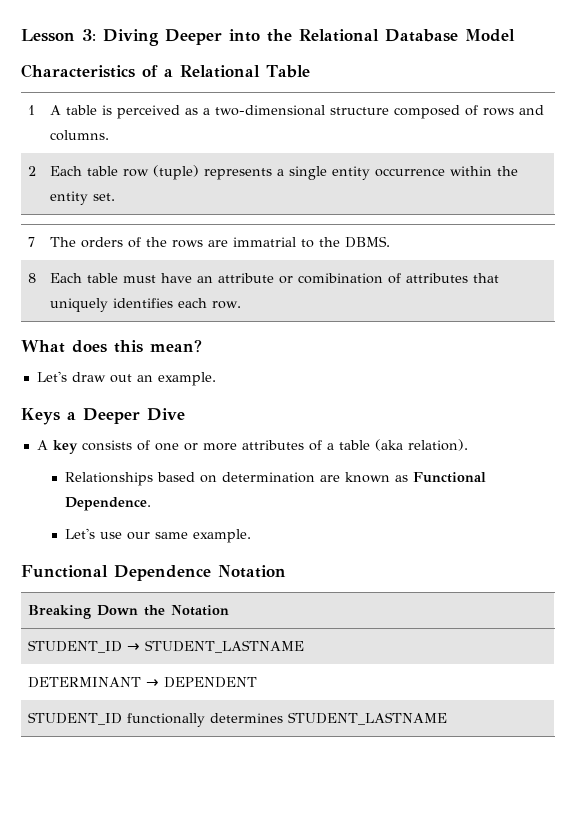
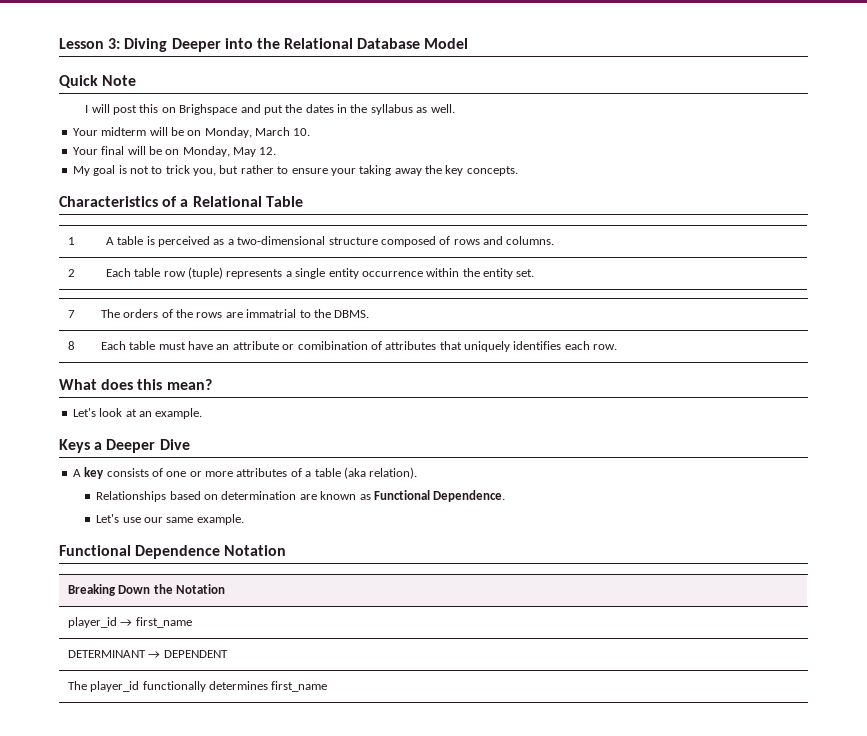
+ Quick Note
+ I will post this on Brighspace and put the dates in the syllabus as well.
+ Your midterm will be on Monday, March 10.
+ Your final will be on Monday, May 12.
+ My goal is not to trick you, but rather to ensure your taking away the key concepts.
- Let's draw out an example.
+ Let's look at an example.
- STUDENT_ID → STUDENT_LASTNAME
+ player_id → first_name
- STUDENT_ID functionally determines STUDENT_LASTNAME
+ The player_id functionally determines first_name

